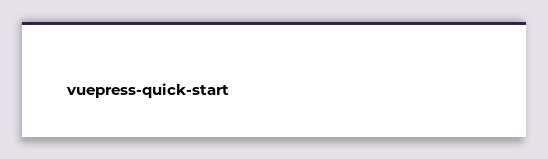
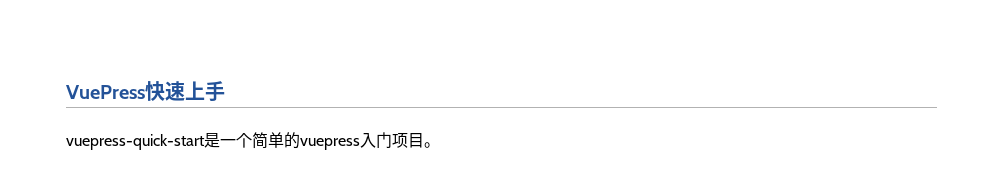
- vuepress-quick-start
+ VuePress快速上手
+ vuepress-quick-start是一个简单的vuepress入门项目。

